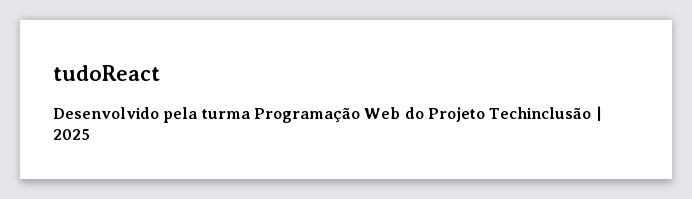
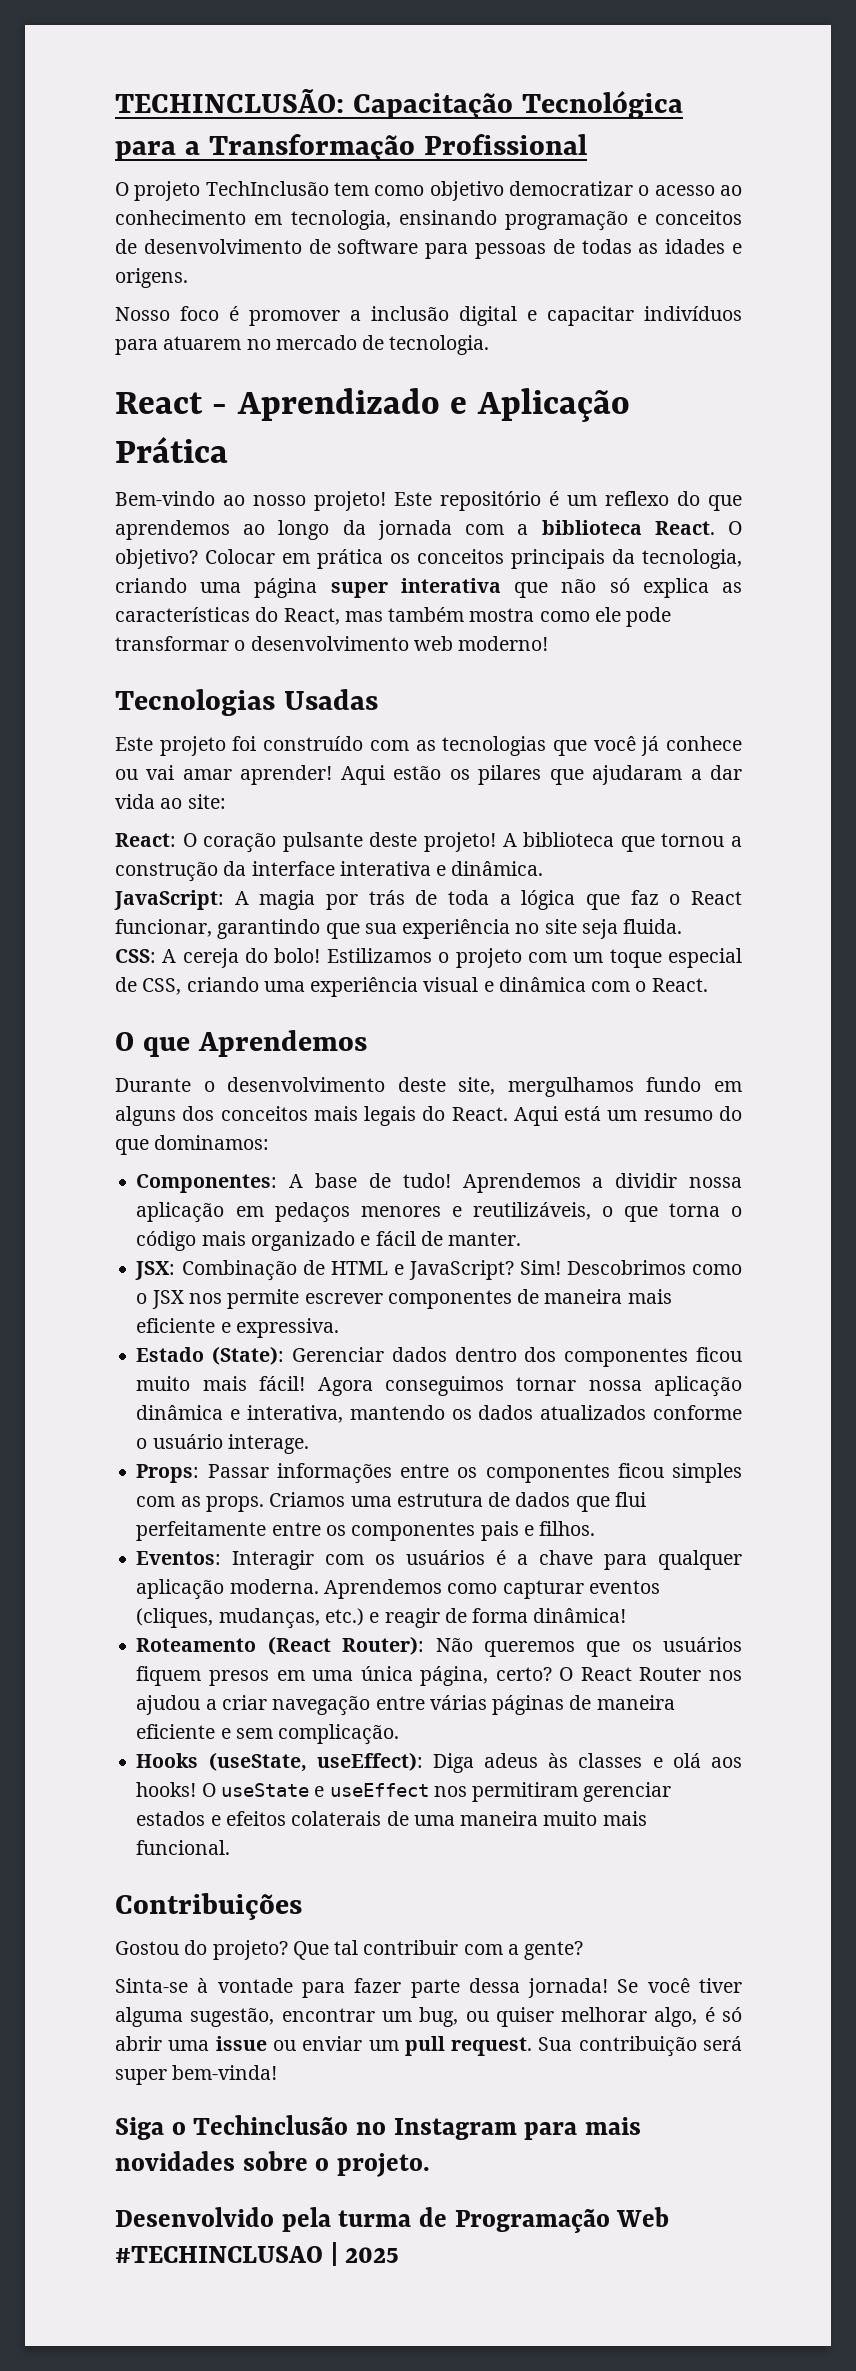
- tudoReact
+ TECHINCLUSÃO: Capacitação Tecnológica para a Transformação Profissional
+ O projeto TechInclusão tem como objetivo democratizar o acesso ao conhecimento em tecnologia, ensinando programação e conceitos de desenvolvimento de software para pessoas de todas as idades e origens.
+ Nosso foco é promover a inclusão digital e capacitar indivíduos para atuarem no mercado de tecnologia.
+ React - Aprendizado e Aplicação Prática
+ Bem-vindo ao nosso projeto! Este repositório é um reflexo do que aprendemos ao longo da jornada com a biblioteca React. O objetivo? Colocar em prática os conceitos principais da tecnologia, criando uma página super interativa que não só explica as características do React, mas também mostra como ele pode transformar o desenvolvimento web moderno!
+ Tecnologias Usadas
+ Este projeto foi construído com as tecnologias que você já conhece ou vai amar aprender! Aqui estão os pilares que ajudaram a dar vida ao site:
+ React: O coração pulsante deste projeto! A biblioteca que tornou a construção da interface interativa e dinâmica.
+ JavaScript: A magia por trás de toda a lógica que faz o React funcionar, garantindo que sua experiência no site seja fluida.
+ CSS: A cereja do bolo! Estilizamos o projeto com um toque especial de CSS, criando uma experiência visual e dinâmica com o React.
+ O que Aprendemos
+ Durante o desenvolvimento deste site, mergulhamos fundo em alguns dos conceitos mais legais do React. Aqui está um resumo do que dominamos:
+ Componentes: A base de tudo! Aprendemos a dividir nossa aplicação em pedaços menores e reutilizáveis, o que torna o código mais organizado e fácil de manter.
+ JSX: Combinação de HTML e JavaScript? Sim! Descobrimos como o JSX nos permite escrever componentes de maneira mais eficiente e expressiva.
+ Estado (State): Gerenciar dados dentro dos componentes ficou muito mais fácil! Agora conseguimos tornar nossa aplicação dinâmica e interativa, mantendo os dados atualizados conforme o usuário interage.
+ Props: Passar informações entre os componentes ficou simples com as props. Criamos uma estrutura de dados que flui perfeitamente entre os componentes pais e filhos.
+ Eventos: Interagir com os usuários é a chave para qualquer aplicação moderna. Aprendemos como capturar eventos (cliques, mudanças, etc.) e reagir de forma dinâmica!
+ Roteamento (React Router): Não queremos que os usuários fiquem presos em uma única página, certo? O React Router nos ajudou a criar navegação entre várias páginas de maneira eficiente e sem complicação.
+ Hooks (useState, useEffect): Diga adeus às classes e olá aos hooks! O useState e useEffect nos permitiram gerenciar estados e efeitos colaterais de uma maneira muito mais funcional.
+ Contribuições
+ Gostou do projeto? Que tal contribuir com a gente?
+ Sinta-se à vontade para fazer parte dessa jornada! Se você tiver alguma sugestão, encontrar um bug, ou quiser melhorar algo, é só abrir uma issue ou enviar um pull request. Sua contribuição será super bem-vinda!
+ Siga o Techinclusão no Instagram para mais novidades sobre o projeto.
- Desenvolvido pela turma Programação Web do Projeto Techinclusão | 2025
+ Desenvolvido pela turma de Programação Web #TECHINCLUSAO | 2025

